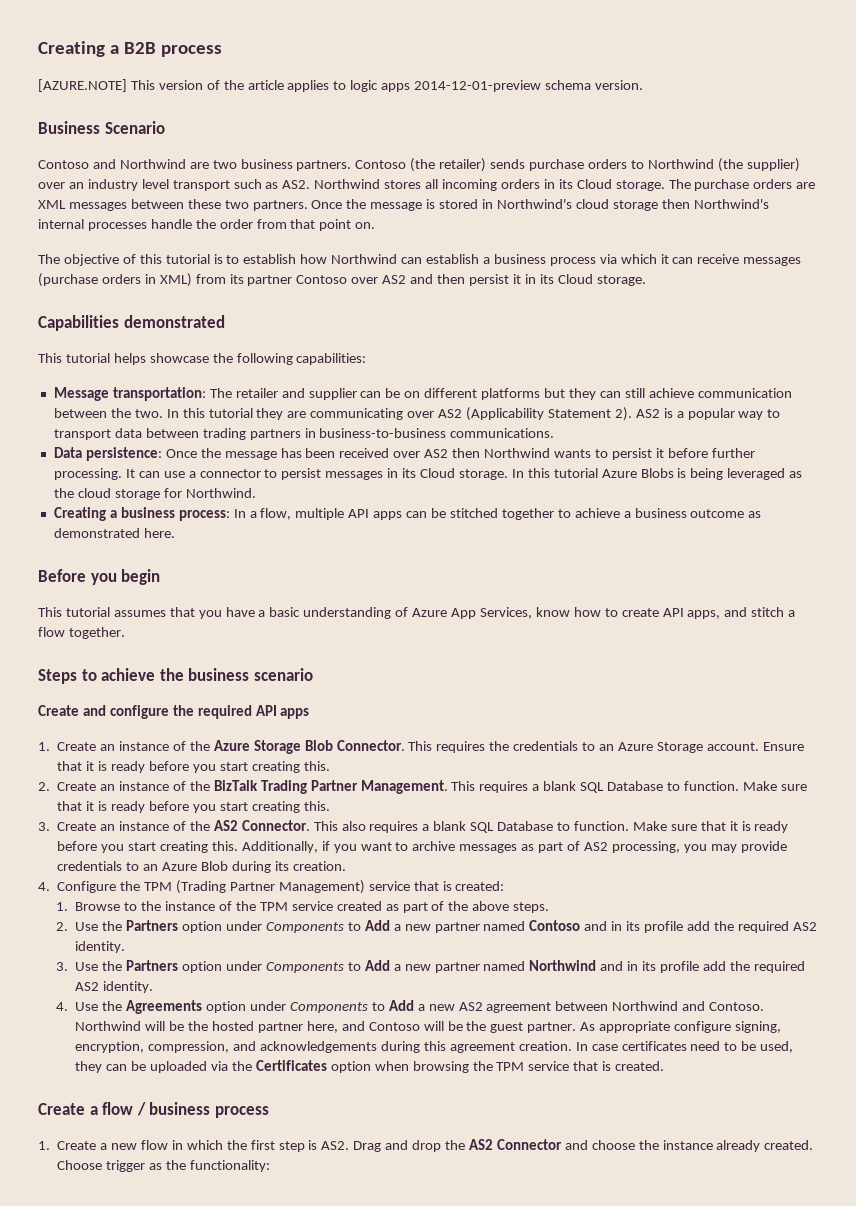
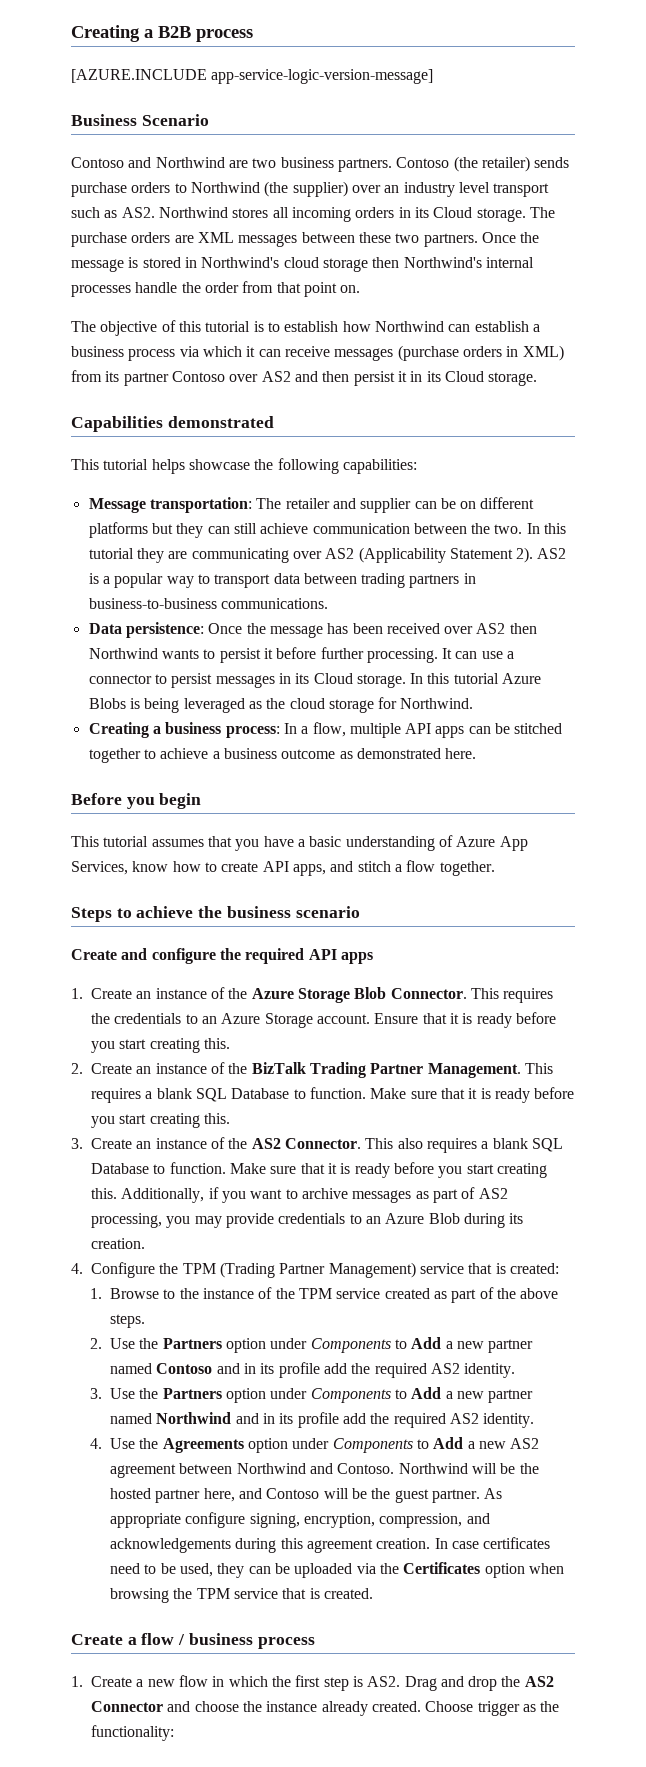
- [AZURE.NOTE] This version of the article applies to logic apps 2014-12-01-preview schema version.
+ [AZURE.INCLUDE app-service-logic-version-message]

